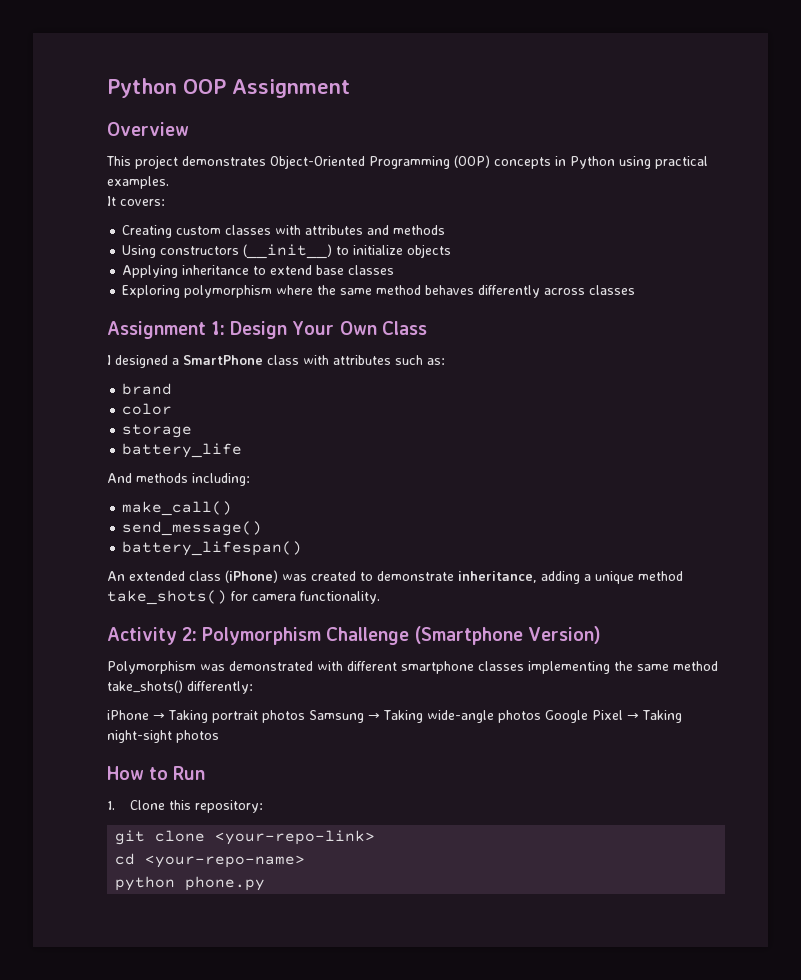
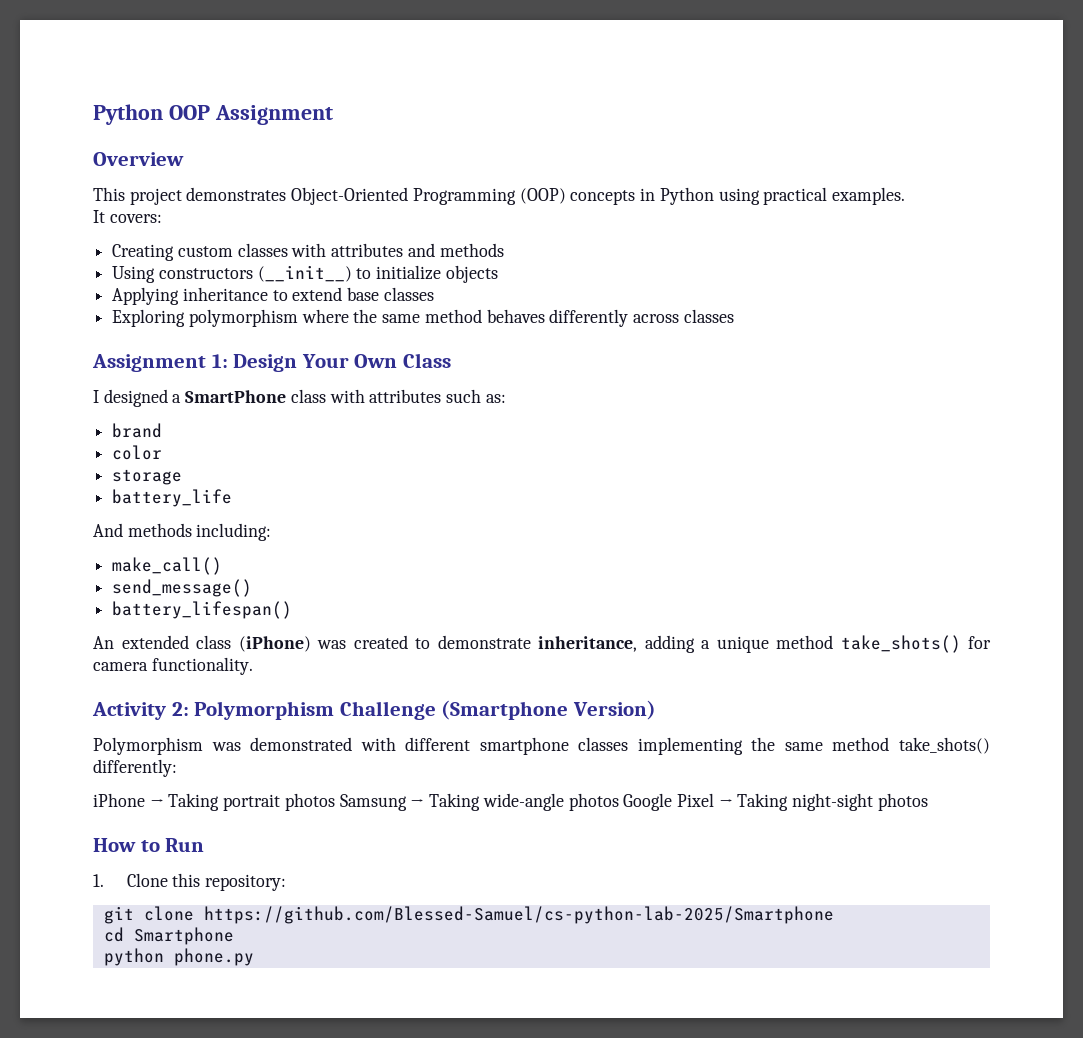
- git clone <your-repo-link>
+ git clone https://github.com/Blessed-Samuel/cs-python-lab-2025/Smartphone
- cd <your-repo-name>
+ cd Smartphone

